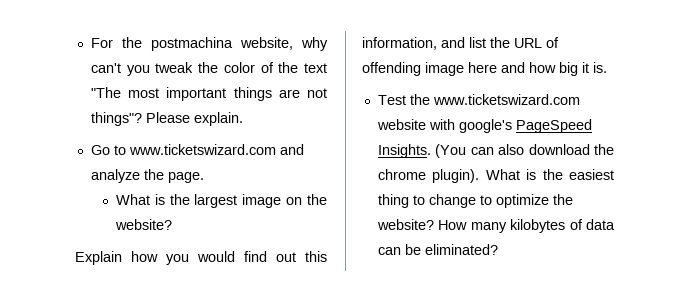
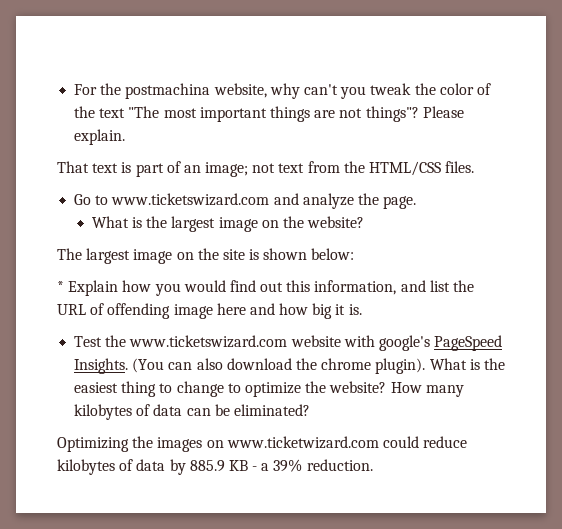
+ That text is part of an image; not text from the HTML/CSS files.
- Explain how you would find out this information, and list the URL of offending image here and how big it is.
+ The largest image on the site is shown below:
+ * Explain how you would find out this information, and list the URL of offending image here and how big it is.
+ Optimizing the images on www.ticketwizard.com could reduce kilobytes of data by 885.9 KB - a 39% reduction.

